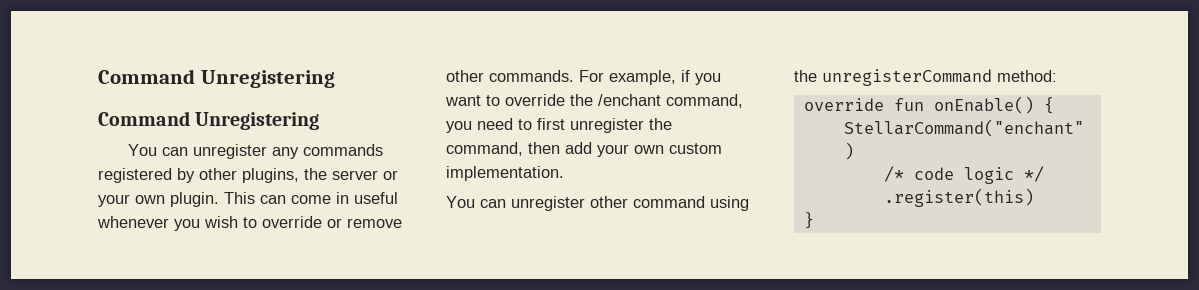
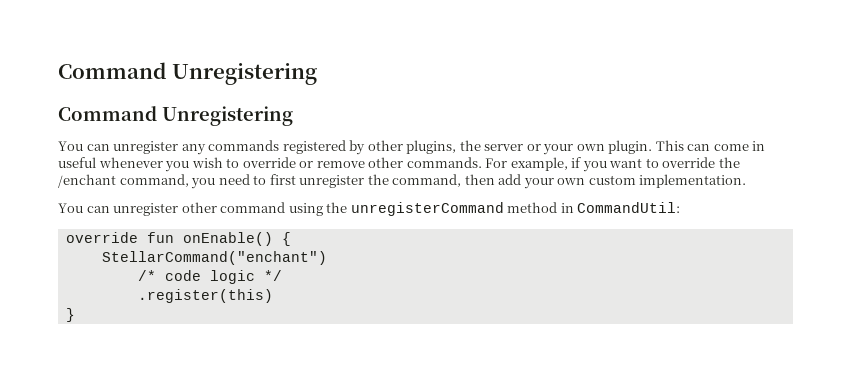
- You can unregister other command using the unregisterCommand method:
+ You can unregister other command using the unregisterCommand method in CommandUtil:

